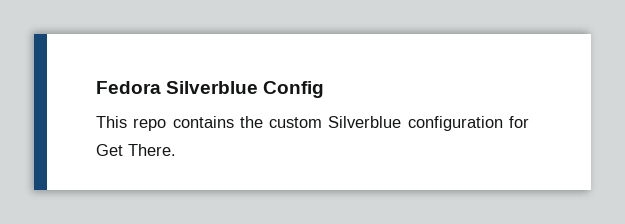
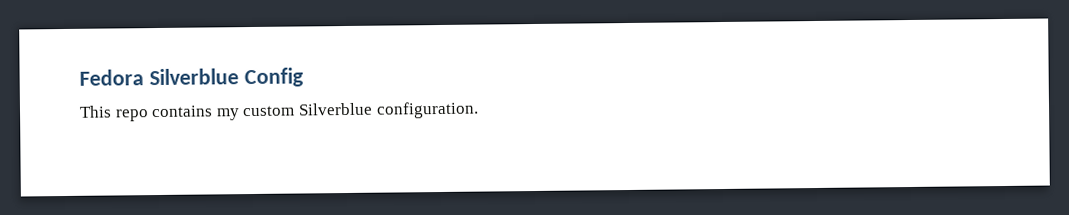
- This repo contains the custom Silverblue configuration for Get There.
+ This repo contains my custom Silverblue configuration.

